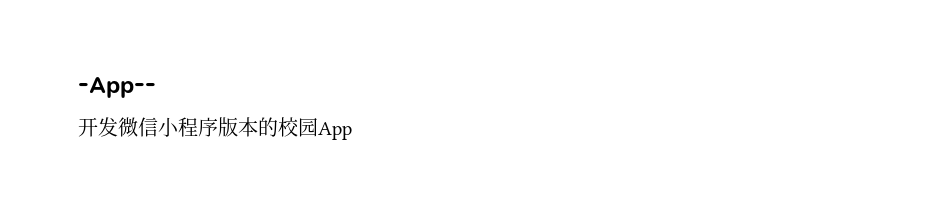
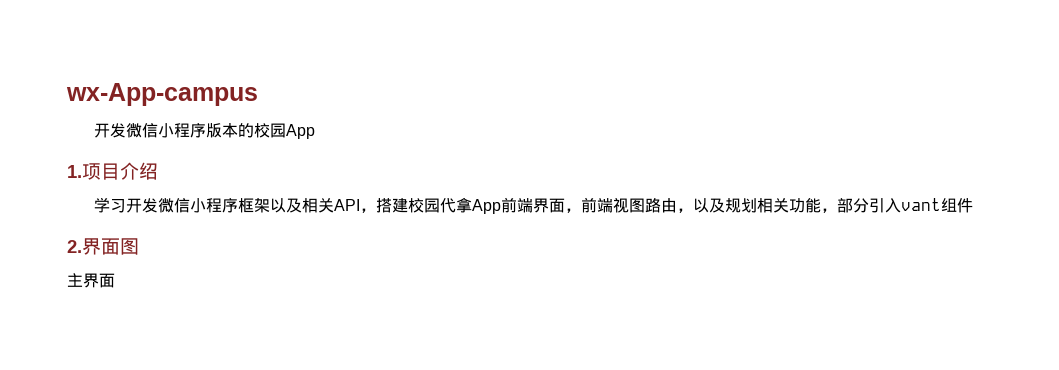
- -App--
+ wx-App-campus
+ 1.项目介绍
+ 学习开发微信小程序框架以及相关API，搭建校园代拿App前端界面，前端视图路由，以及规划相关功能，部分引入vant组件
+ 2.界面图
+ 主界面

